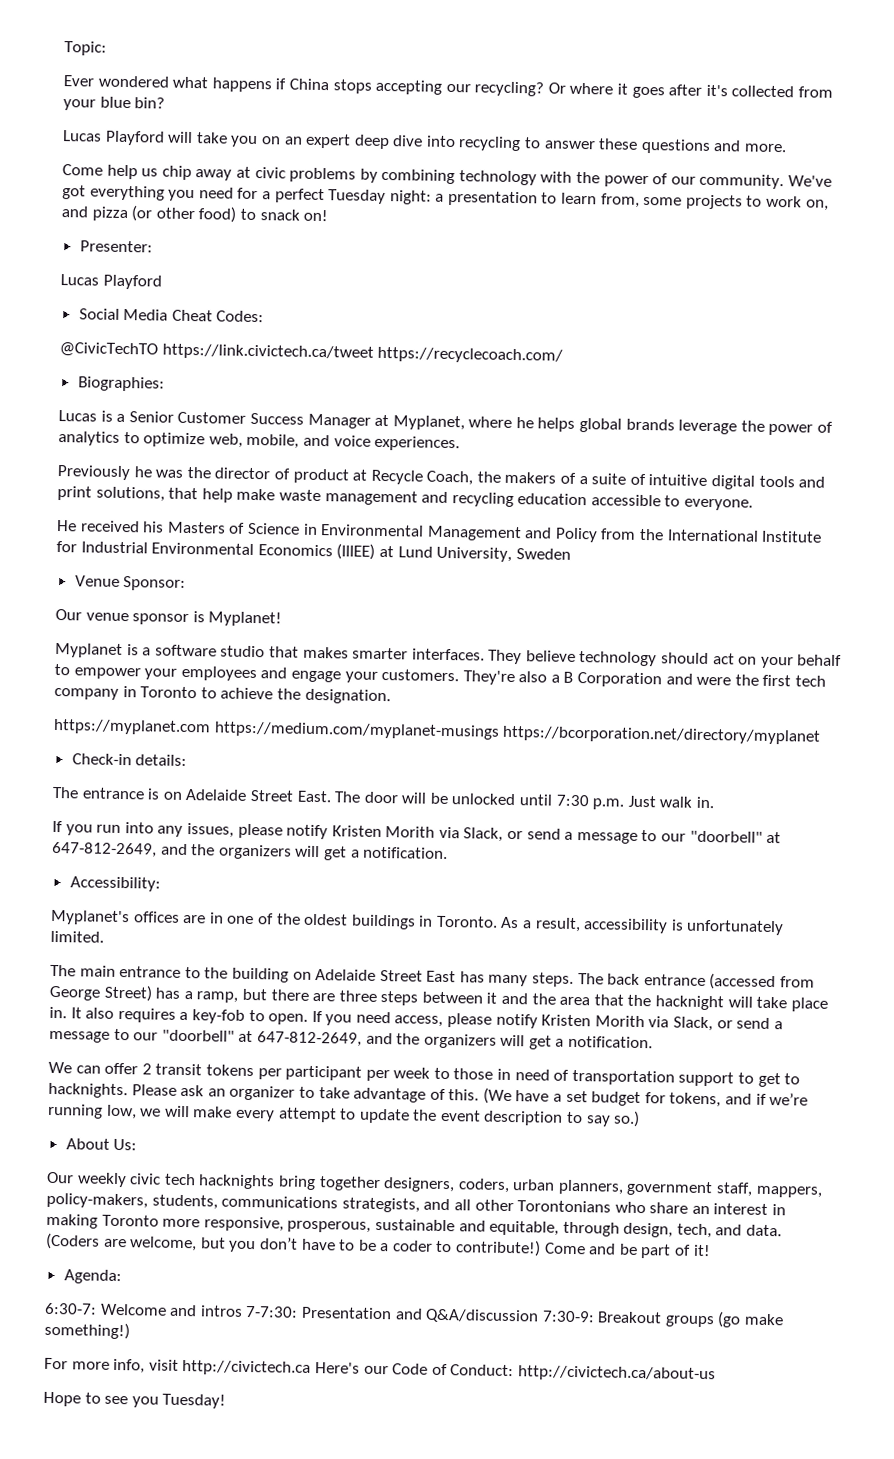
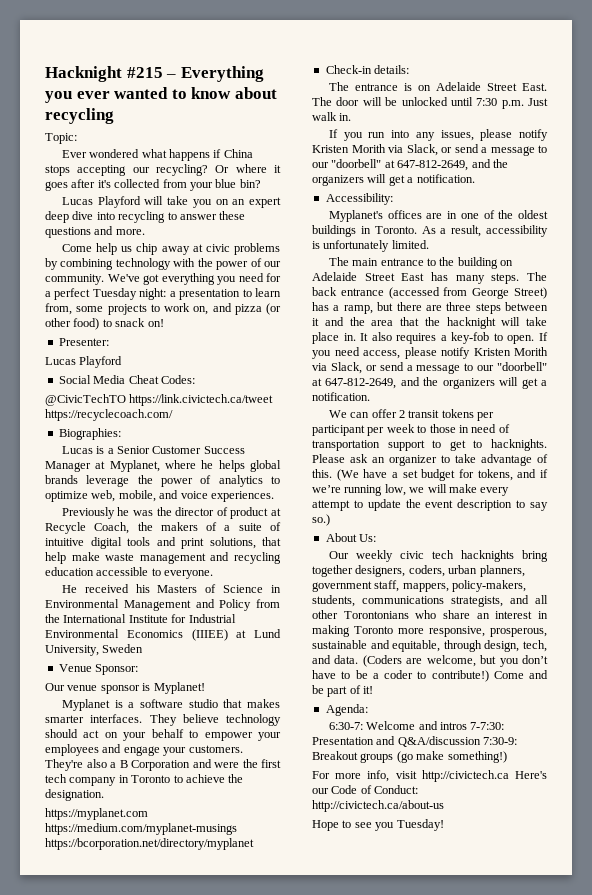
+ Hacknight #215 – Everything you ever wanted to know about recycling

